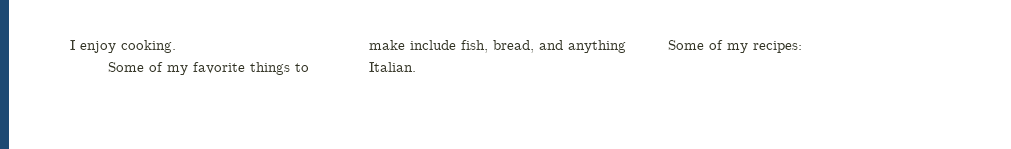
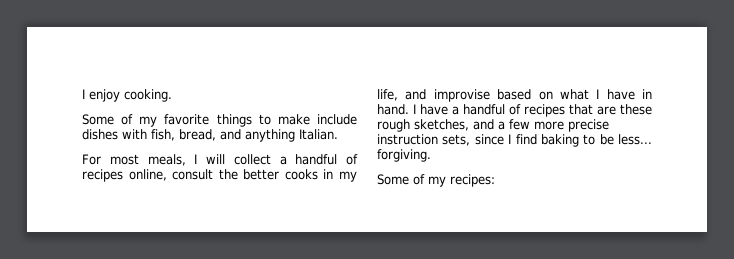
- Some of my favorite things to make include fish, bread, and anything Italian.
+ Some of my favorite things to make include dishes with fish, bread, and anything Italian.
+ For most meals, I will collect a handful of recipes online, consult the better cooks in my life, and improvise based on what I have in hand. I have a handful of recipes that are these rough sketches, and a few more precise instruction sets, since I find baking to be less... forgiving.

